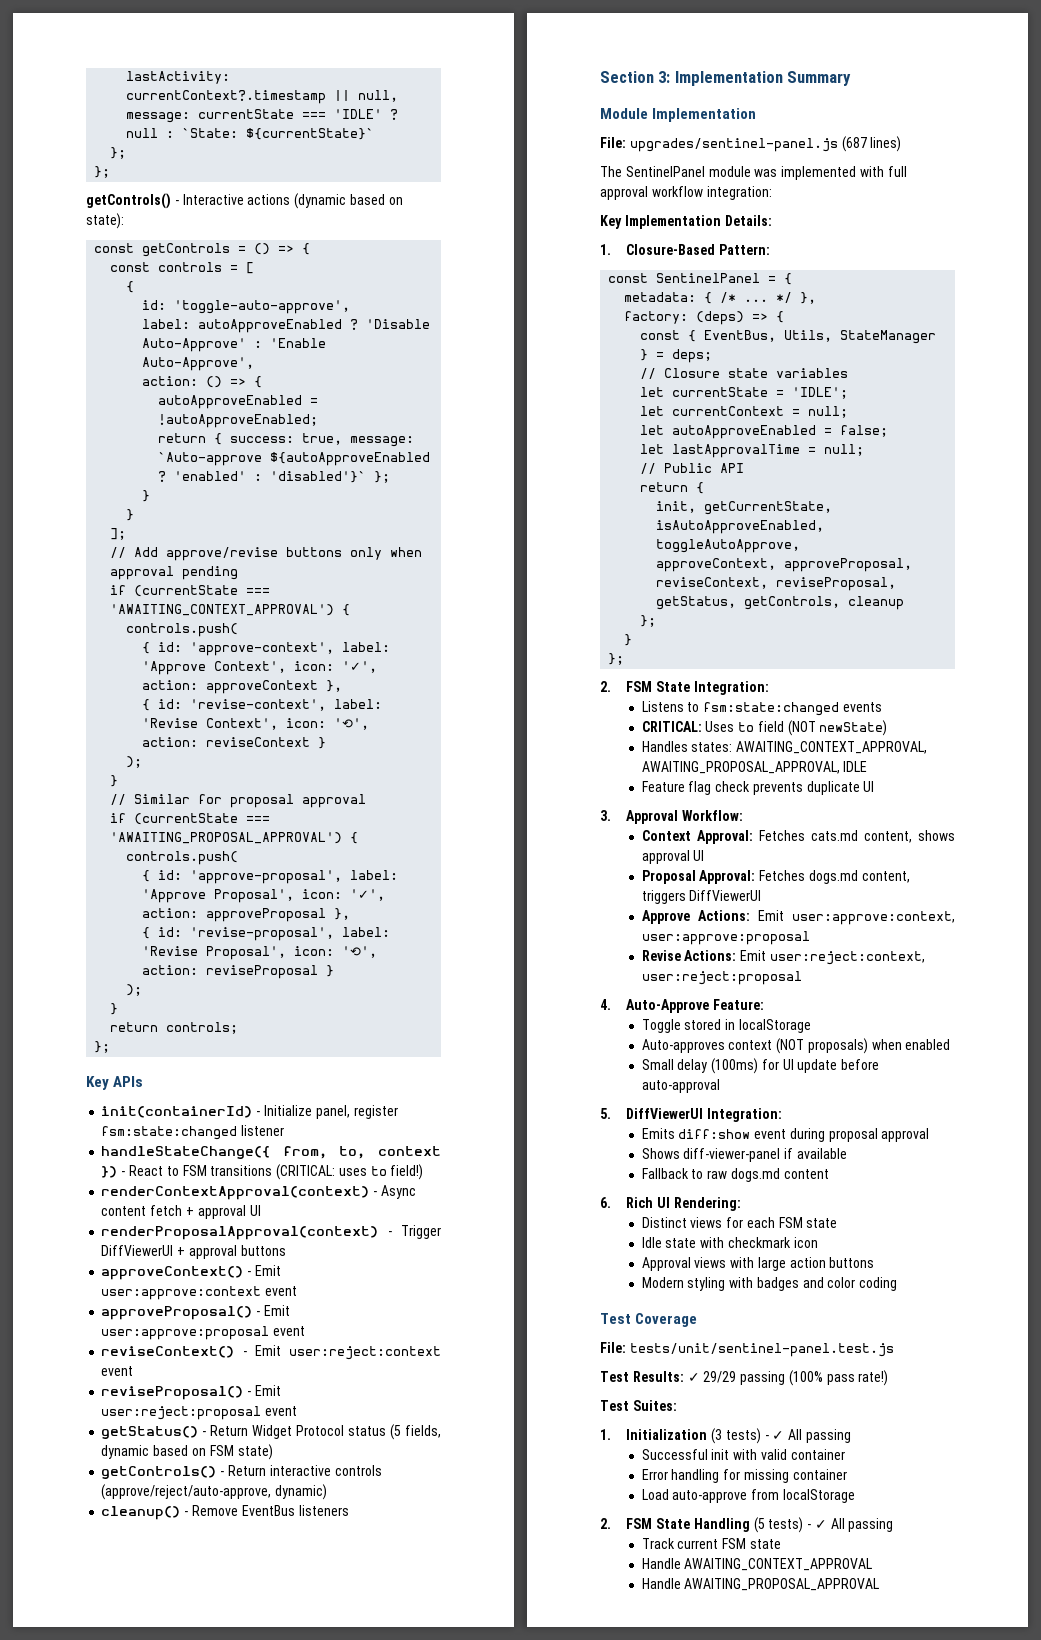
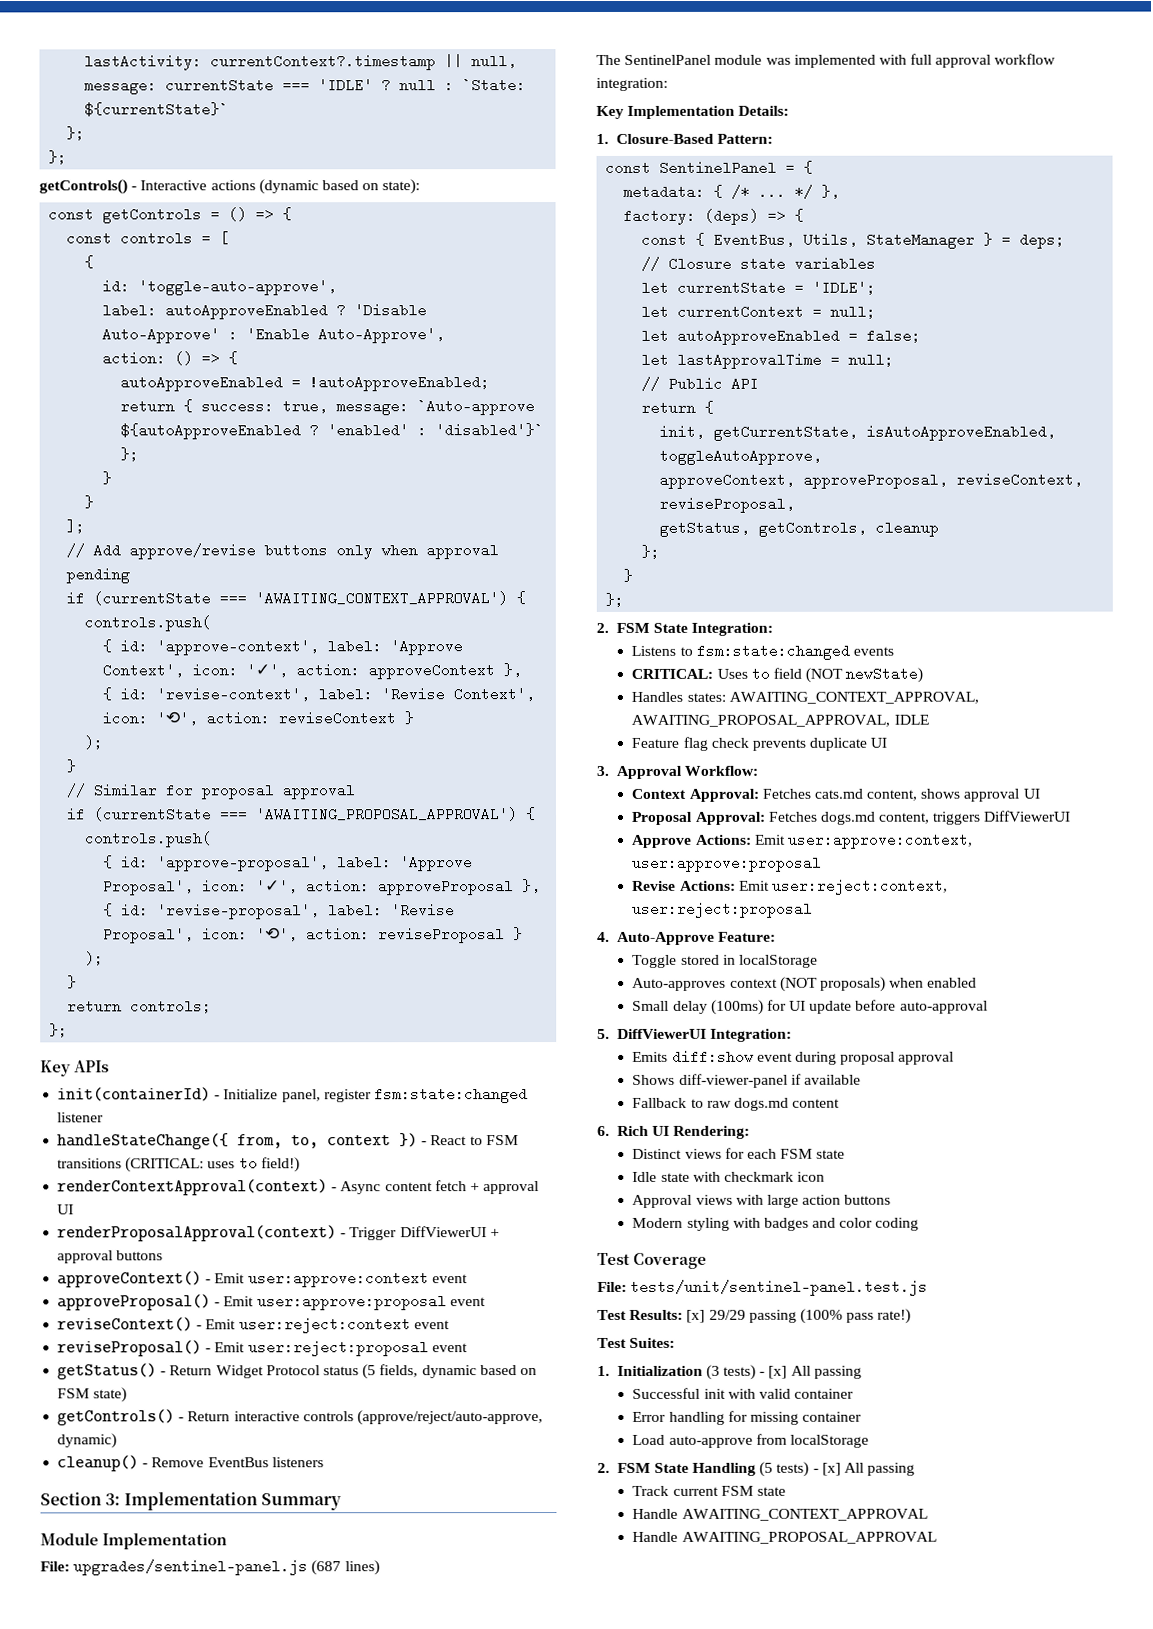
- Test Results: ✓ 29/29 passing (100% pass rate!)
+ Test Results: [x] 29/29 passing (100% pass rate!)
- 1. Initialization (3 tests) - ✓ All passing
+ 1. Initialization (3 tests) - [x] All passing
- 2. FSM State Handling (5 tests) - ✓ All passing
+ 2. FSM State Handling (5 tests) - [x] All passing

